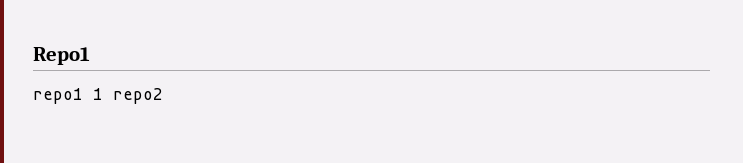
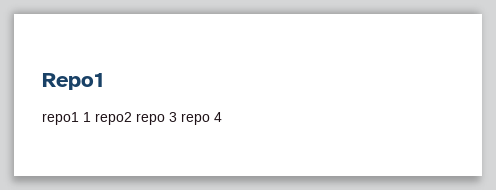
- repo1 1 repo2
+ repo1 1 repo2 repo 3 repo 4

